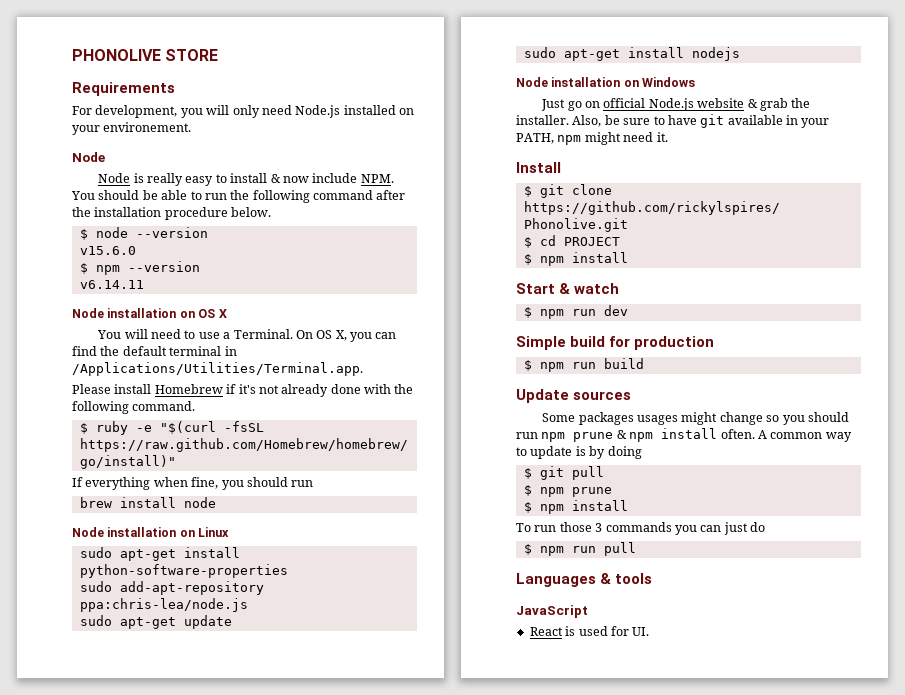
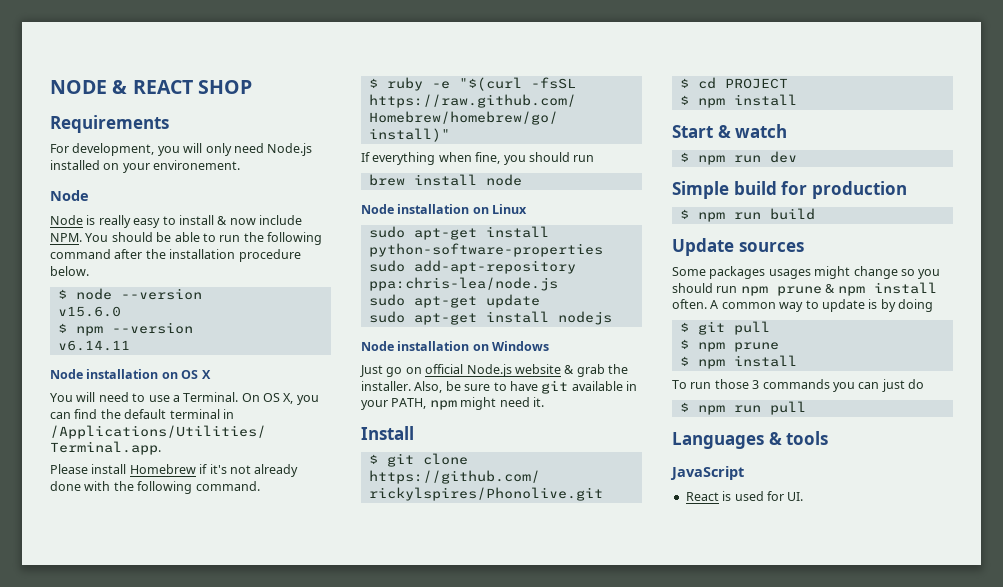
- PHONOLIVE STORE
+ NODE & REACT SHOP

